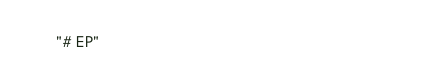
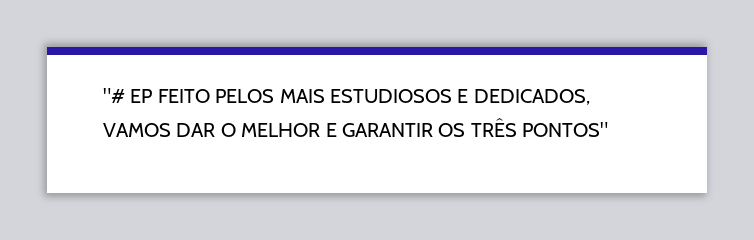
- "# EP"
+ "# EP FEITO PELOS MAIS ESTUDIOSOS E DEDICADOS, VAMOS DAR O MELHOR E GARANTIR OS TRÊS PONTOS"

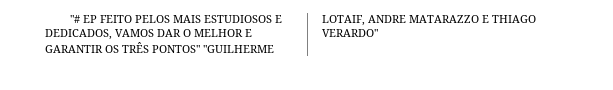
- "# EP FEITO PELOS MAIS ESTUDIOSOS E DEDICADOS, VAMOS DAR O MELHOR E GARANTIR OS TRÊS PONTOS"
+ "# EP FEITO PELOS MAIS ESTUDIOSOS E DEDICADOS, VAMOS DAR O MELHOR E GARANTIR OS TRÊS PONTOS" "GUILHERME LOTAIF, ANDRE MATARAZZO E THIAGO VERARDO"

